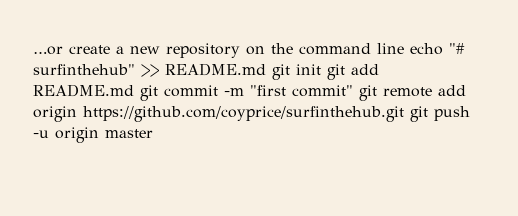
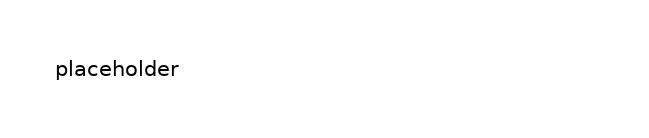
- …or create a new repository on the command line echo "# surfinthehub" >> README.md git init git add README.md git commit -m "first commit" git remote add origin https://github.com/coyprice/surfinthehub.git git push -u origin master
+ placeholder

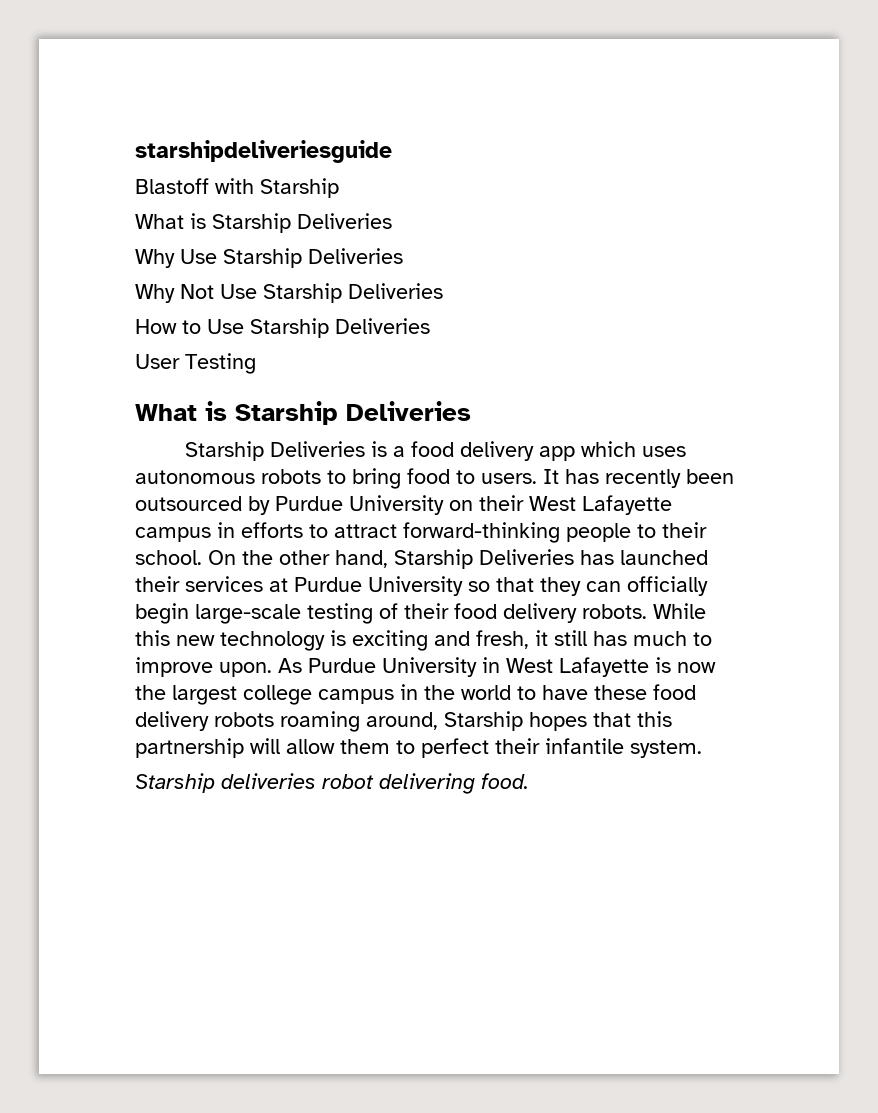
- placeholder
+ starshipdeliveriesguide
+ Blastoff with Starship
+ What is Starship Deliveries
+ Why Use Starship Deliveries
+ Why Not Use Starship Deliveries
+ How to Use Starship Deliveries
+ User Testing
+ What is Starship Deliveries
+ Starship Deliveries is a food delivery app which uses autonomous robots to bring food to users. It has recently been outsourced by Purdue University on their West Lafayette campus in efforts to attract forward-thinking people to their school. On the other hand, Starship Deliveries has launched their services at Purdue University so that they can officially begin large-scale testing of their food delivery robots. While this new technology is exciting and fresh, it still has much to improve upon. As Purdue University in West Lafayette is now the largest college campus in the world to have these food delivery robots roaming around, Starship hopes that this partnership will allow them to perfect their infantile system.
+ Starship deliveries robot delivering food.

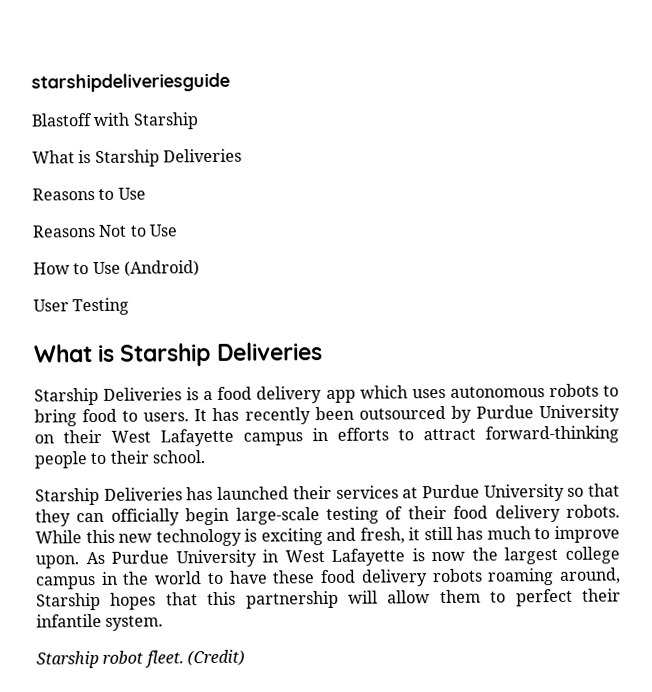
- Why Use Starship Deliveries
- Why Not Use Starship Deliveries
+ Reasons to Use
+ Reasons Not to Use
- How to Use Starship Deliveries
+ How to Use (Android)
- It has recently been outsourced by Purdue University on their West Lafayette campus in efforts to attract forward-thinking people to their school. On the other hand, Starship Deliveries has launched their services at Purdue University so that they can officially begin large-scale testing of their food delivery robots.
+ It has recently been outsourced by Purdue University on their West Lafayette campus in efforts to attract forward-thinking people to their school.
+ Starship Deliveries has launched their services at Purdue University so that they can officially begin large-scale testing of their food delivery robots.
- Starship deliveries robot delivering food.
+ Starship robot fleet. (Credit)

